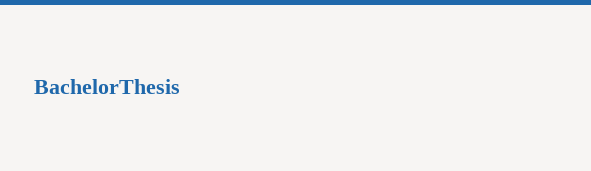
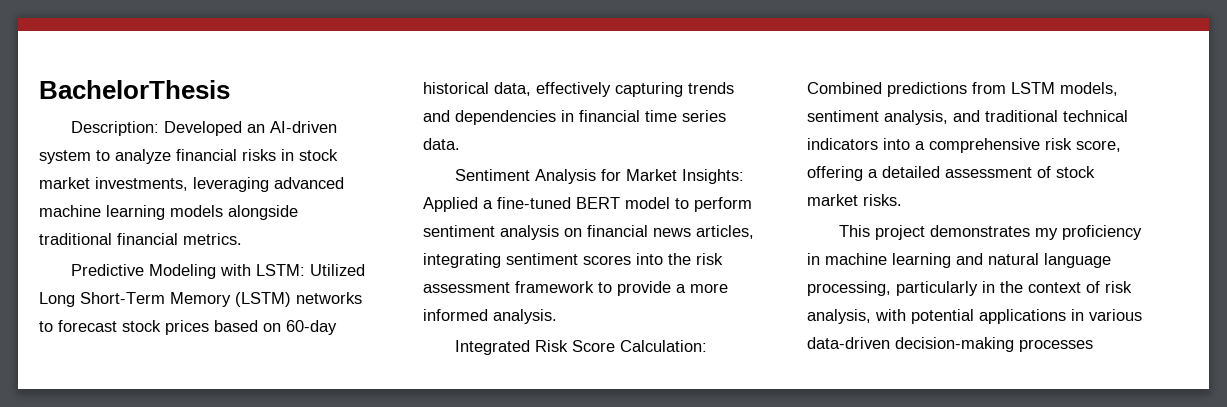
+ Description: Developed an AI-driven system to analyze financial risks in stock market investments, leveraging advanced machine learning models alongside traditional financial metrics.
+ Predictive Modeling with LSTM: Utilized Long Short-Term Memory (LSTM) networks to forecast stock prices based on 60-day historical data, effectively capturing trends and dependencies in financial time series data.
+ Sentiment Analysis for Market Insights: Applied a fine-tuned BERT model to perform sentiment analysis on financial news articles, integrating sentiment scores into the risk assessment framework to provide a more informed analysis.
+ Integrated Risk Score Calculation: Combined predictions from LSTM models, sentiment analysis, and traditional technical indicators into a comprehensive risk score, offering a detailed assessment of stock market risks.
+ This project demonstrates my proficiency in machine learning and natural language processing, particularly in the context of risk analysis, with potential applications in various data-driven decision-making processes

